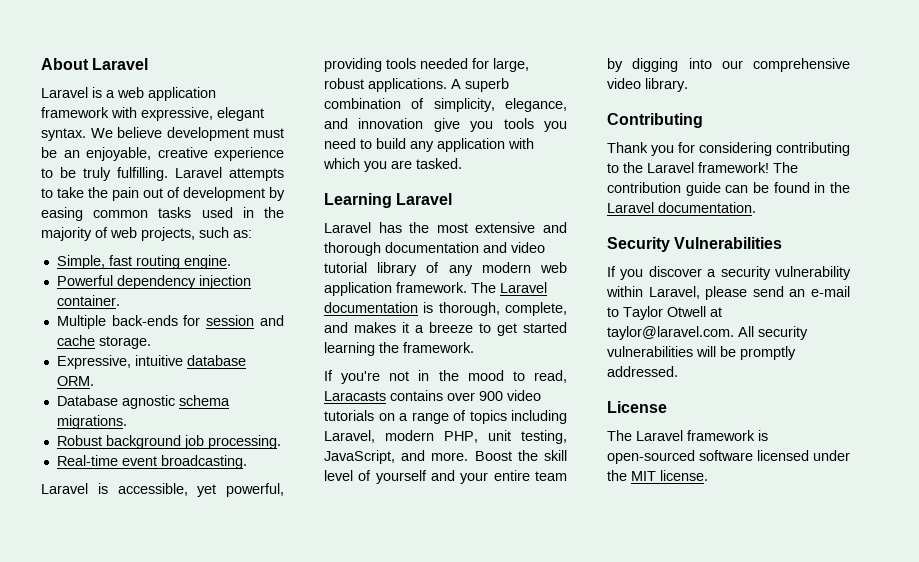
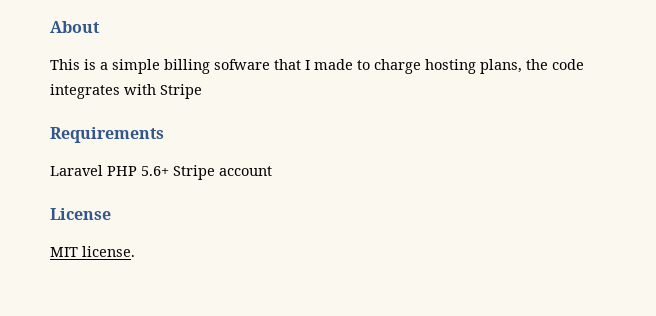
- About Laravel
- Laravel is a web application framework with expressive, elegant syntax. We believe development must be an enjoyable, creative experience to be truly fulfilling. Laravel attempts to take the pain out of development by easing common tasks used in the majority of web projects, such as:
- Simple, fast routing engine.
- Powerful dependency injection container.
- Multiple back-ends for session and cache storage.
- Expressive, intuitive database ORM.
- Database agnostic schema migrations.
- Robust background job processing.
- Real-time event broadcasting.
- Laravel is accessible, yet powerful, providing tools needed for large, robust applications. A superb combination of simplicity, elegance, and innovation give you tools you need to build any application with which you are tasked.
- Learning Laravel
- Laravel has the most extensive and thorough documentation and video tutorial library of any modern web application framework. The Laravel documentation is thorough, complete, and makes it a breeze to get started learning the framework.
- If you're not in the mood to read, Laracasts contains over 900 video tutorials on a range of topics including Laravel, modern PHP, unit testing, JavaScript, and more. Boost the skill level of yourself and your entire team by digging into our comprehensive video library.
- Contributing
- Thank you for considering contributing to the Laravel framework! The contribution guide can be found in the Laravel documentation.
- Security Vulnerabilities
- If you discover a security vulnerability within Laravel, please send an e-mail to Taylor Otwell at taylor@laravel.com. All security vulnerabilities will be promptly addressed.
+ About
+ This is a simple billing sofware that I made to charge hosting plans, the code integrates with Stripe
+ Requirements
+ Laravel PHP 5.6+ Stripe account
  License
- The Laravel framework is open-sourced software licensed under the MIT license.
+ MIT license.

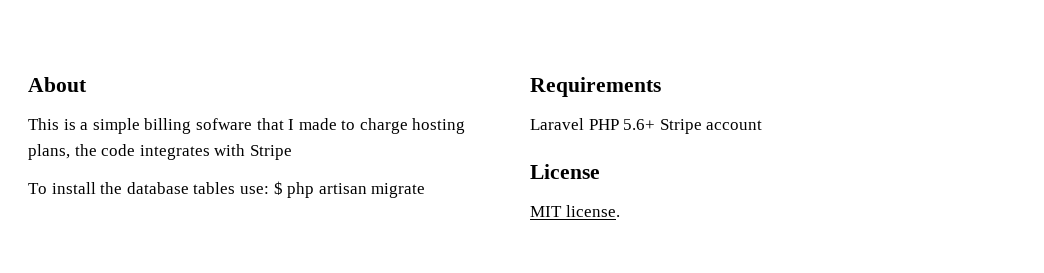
+ To install the database tables use: $ php artisan migrate

